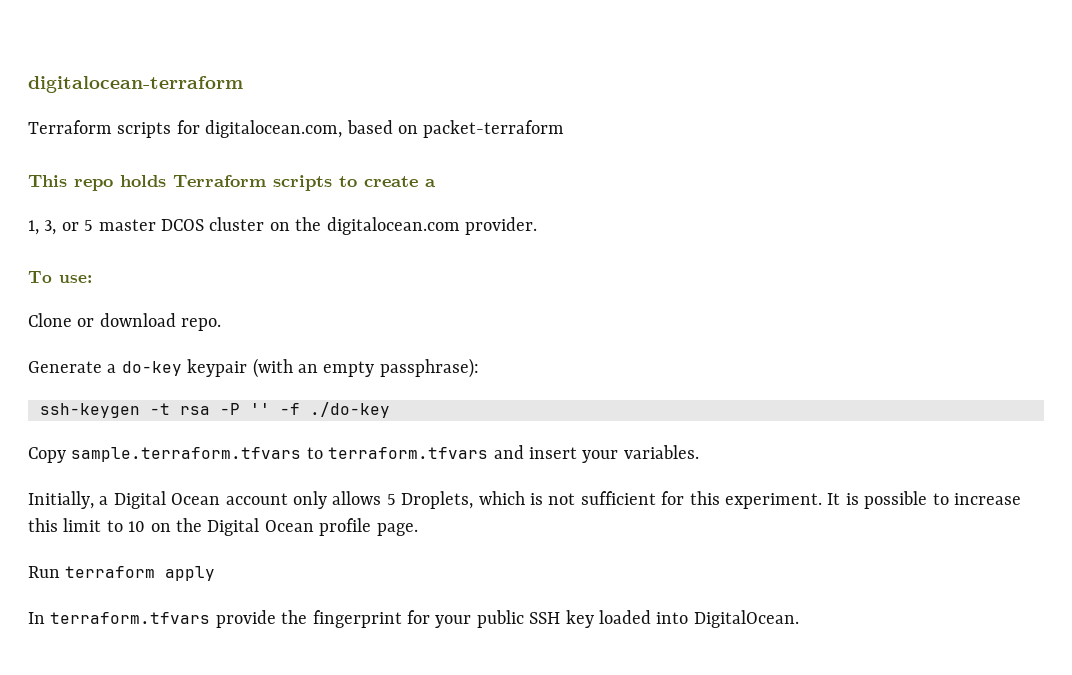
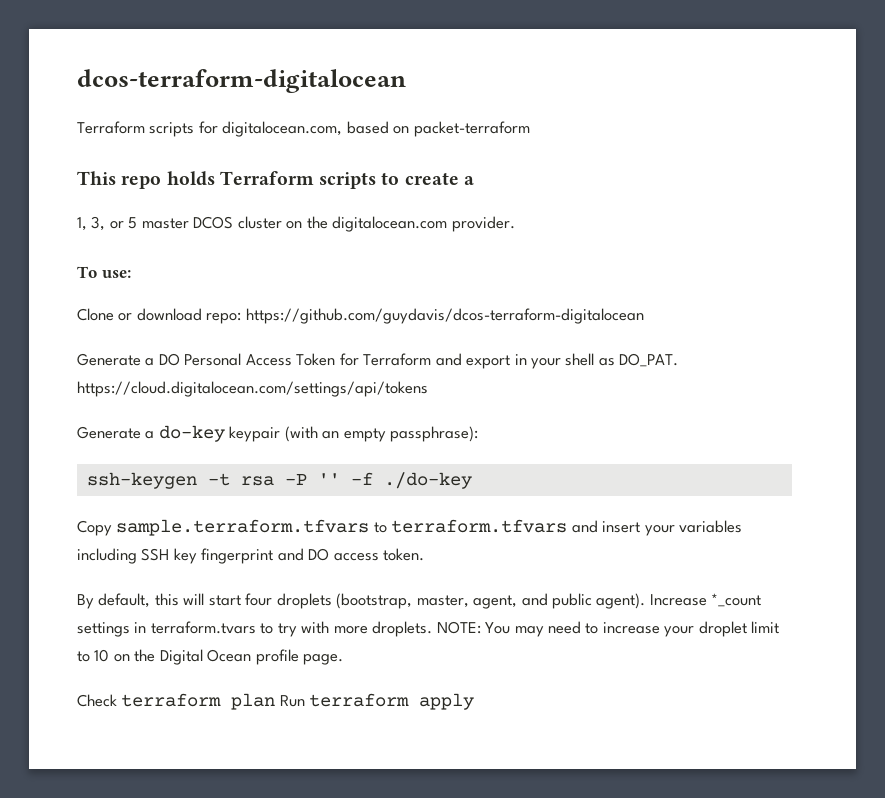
- digitalocean-terraform
+ dcos-terraform-digitalocean
- Clone or download repo.
+ Clone or download repo: https://github.com/guydavis/dcos-terraform-digitalocean
+ Generate a DO Personal Access Token for Terraform and export in your shell as DO_PAT. https://cloud.digitalocean.com/settings/api/tokens
- Copy sample.terraform.tfvars to terraform.tfvars and insert your variables.
- Initially, a Digital Ocean account only allows 5 Droplets, which is not sufficient for this experiment. It is possible to increase this limit to 10 on the Digital Ocean profile page.
+ Copy sample.terraform.tfvars to terraform.tfvars and insert your variables including SSH key fingerprint and DO access token.
+ By default, this will start four droplets (bootstrap, master, agent, and public agent). Increase *_count settings in terraform.tvars to try with more droplets. NOTE: You may need to increase your droplet limit to 10 on the Digital Ocean profile page.
- Run terraform apply
+ Check terraform plan Run terraform apply
- In terraform.tfvars provide the fingerprint for your public SSH key loaded into DigitalOcean.

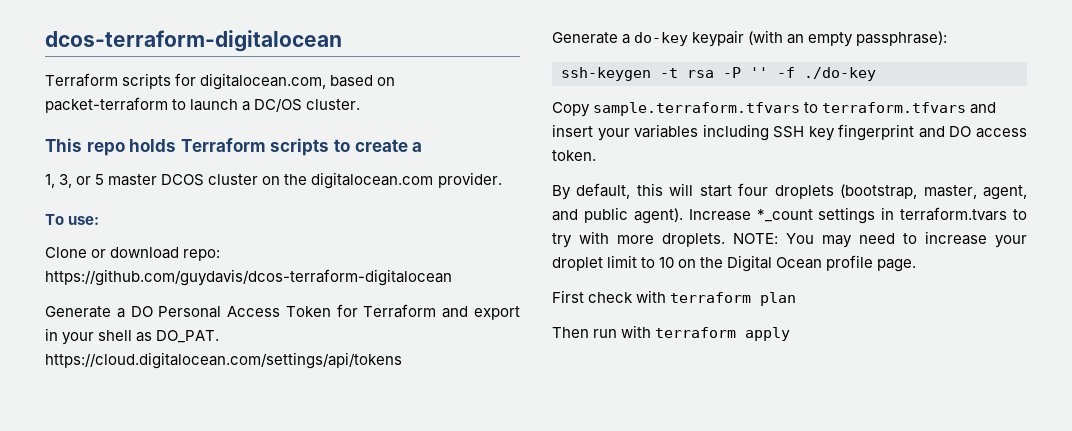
- Terraform scripts for digitalocean.com, based on packet-terraform
+ Terraform scripts for digitalocean.com, based on packet-terraform to launch a DC/OS cluster.
- Check terraform plan Run terraform apply
+ First check with terraform plan
+ Then run with terraform apply

